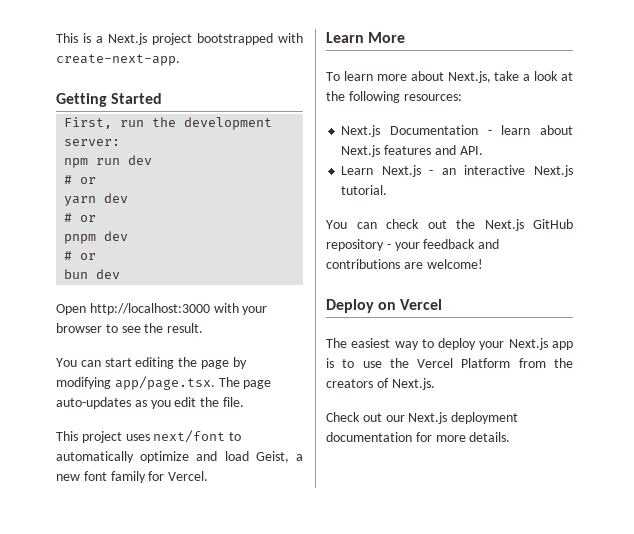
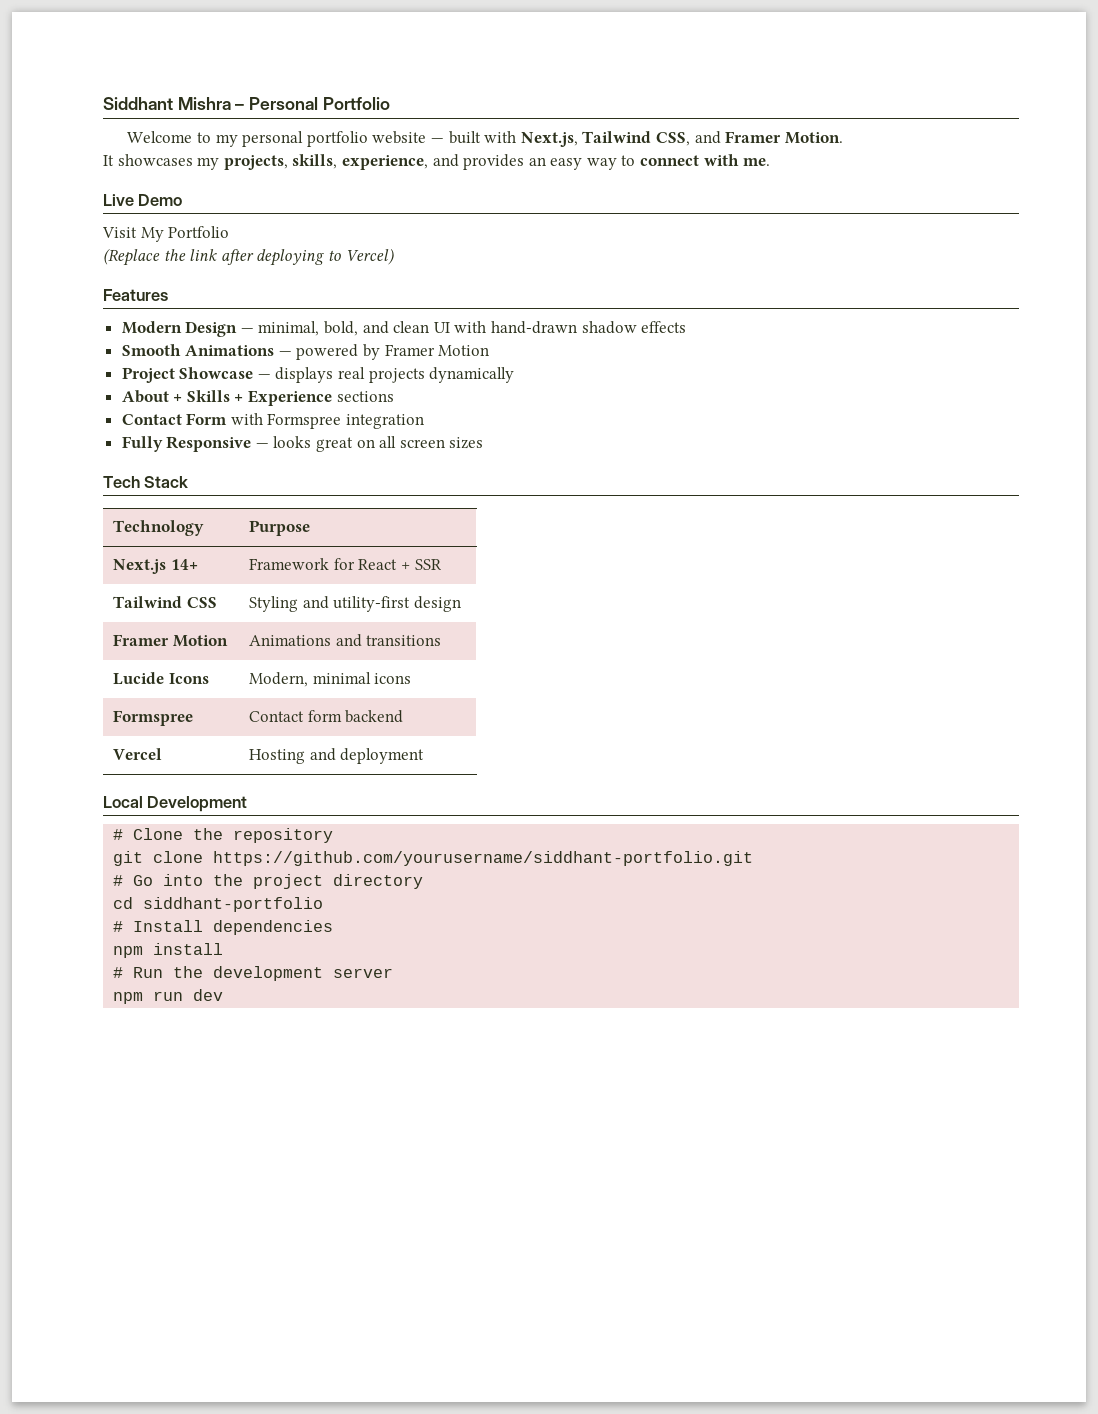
- This is a Next.js project bootstrapped with create-next-app.
- Getting Started
- First, run the development server:
+ Siddhant Mishra – Personal Portfolio
+ Welcome to my personal portfolio website — built with Next.js, Tailwind CSS, and Framer Motion.
+ It showcases my projects, skills, experience, and provides an easy way to connect with me.
+ Live Demo
+ Visit My Portfolio
+ (Replace the link after deploying to Vercel)
+ Features
+ Modern Design — minimal, bold, and clean UI with hand-drawn shadow effects
+ Smooth Animations — powered by Framer Motion
+ Project Showcase — displays real projects dynamically
+ About + Skills + Experience sections
+ Contact Form with Formspree integration
+ Fully Responsive — looks great on all screen sizes
+ Tech Stack
+ Technology | Purpose
+ Next.js 14+ | Framework for React + SSR
+ Tailwind CSS | Styling and utility-first design
+ Framer Motion | Animations and transitions
+ Lucide Icons | Modern, minimal icons
+ Formspree | Contact form backend
+ Vercel | Hosting and deployment
+ Local Development
+ # Clone the repository
+ git clone https://github.com/yourusername/siddhant-portfolio.git
+ # Go into the project directory
+ cd siddhant-portfolio
+ # Install dependencies
+ npm install
+ # Run the development server
  npm run dev
- # or
- yarn dev
- # or
- pnpm dev
- # or
- bun dev
- Open http://localhost:3000 with your browser to see the result.
- You can start editing the page by modifying app/page.tsx. The page auto-updates as you edit the file.
- This project uses next/font to automatically optimize and load Geist, a new font family for Vercel.
- Learn More
- To learn more about Next.js, take a look at the following resources:
- Next.js Documentation - learn about Next.js features and API.
- Learn Next.js - an interactive Next.js tutorial.
- You can check out the Next.js GitHub repository - your feedback and contributions are welcome!
- Deploy on Vercel
- The easiest way to deploy your Next.js app is to use the Vercel Platform from the creators of Next.js.
- Check out our Next.js deployment documentation for more details.

